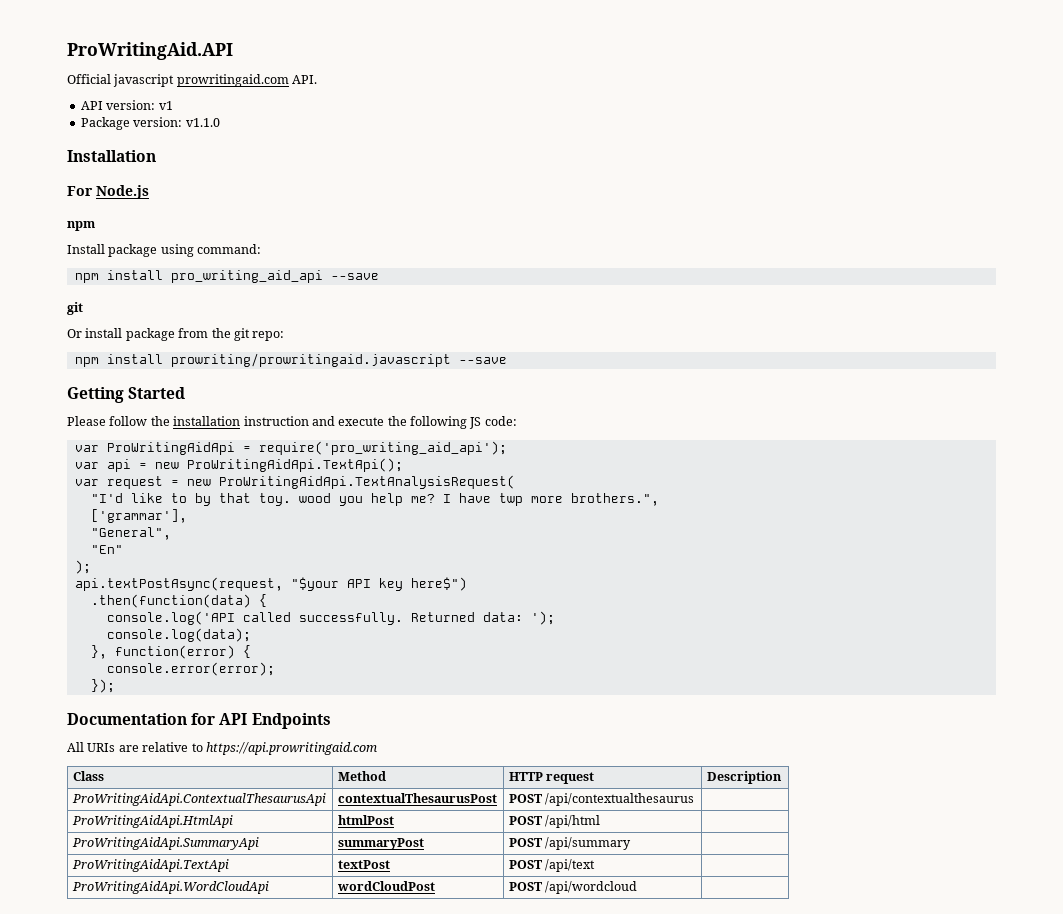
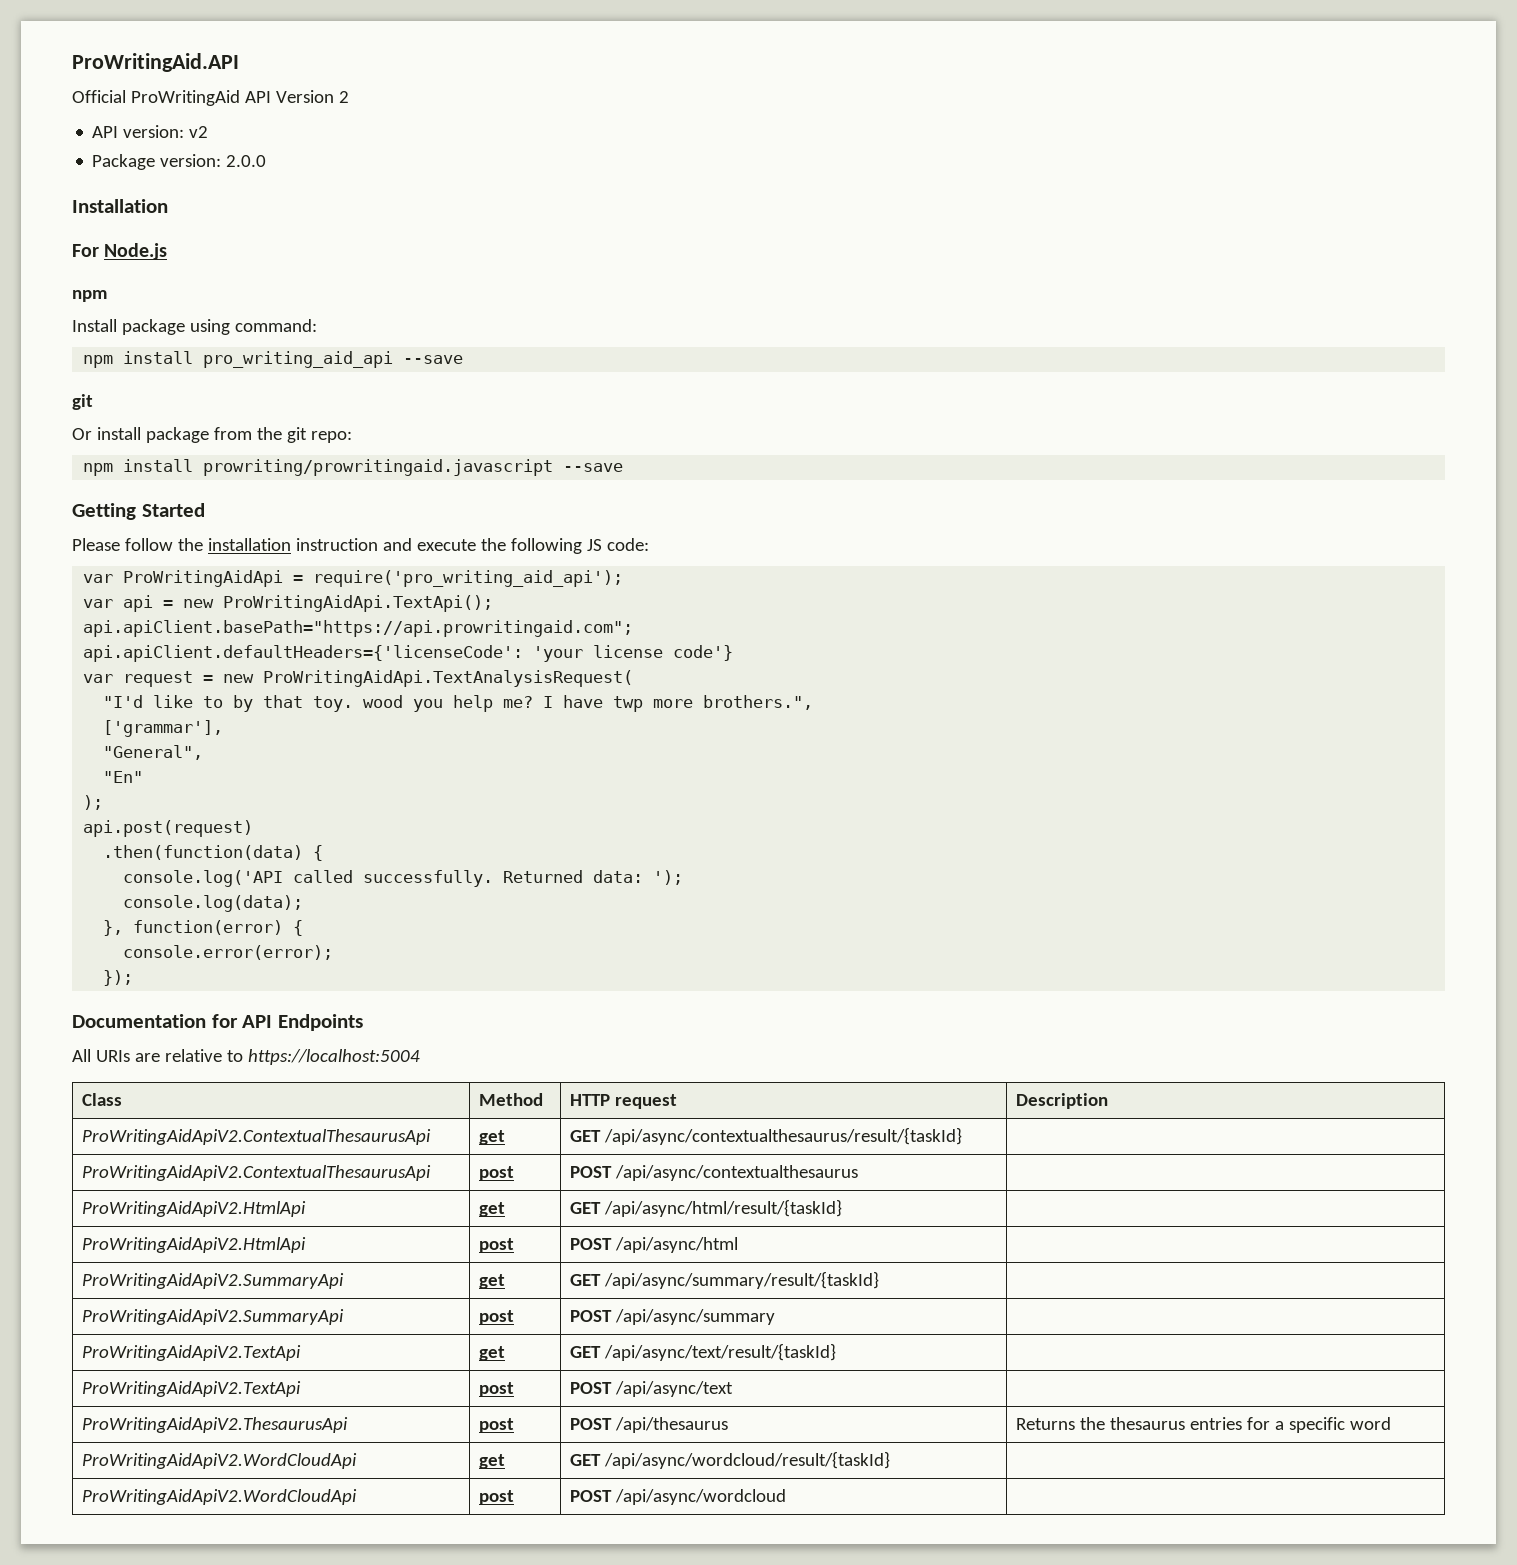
- Official javascript prowritingaid.com API.
+ Official ProWritingAid API Version 2
- API version: v1
+ API version: v2
- Package version: v1.1.0
+ Package version: 2.0.0
+ api.apiClient.basePath="https://api.prowritingaid.com";
+ api.apiClient.defaultHeaders={'licenseCode': 'your license code'}
- api.textPostAsync(request, "$your API key here$")
+ api.post(request)
- All URIs are relative to https://api.prowritingaid.com
+ All URIs are relative to https://localhost:5004
- ProWritingAidApi.ContextualThesaurusApi | contextualThesaurusPost | POST /api/contextualthesaurus |
- ProWritingAidApi.HtmlApi | htmlPost | POST /api/html |
- ProWritingAidApi.SummaryApi | summaryPost | POST /api/summary |
- ProWritingAidApi.TextApi | textPost | POST /api/text |
- ProWritingAidApi.WordCloudApi | wordCloudPost | POST /api/wordcloud |
+ ProWritingAidApiV2.ContextualThesaurusApi | get | GET /api/async/contextualthesaurus/result/{taskId} |
+ ProWritingAidApiV2.ContextualThesaurusApi | post | POST /api/async/contextualthesaurus |
+ ProWritingAidApiV2.HtmlApi | get | GET /api/async/html/result/{taskId} |
+ ProWritingAidApiV2.HtmlApi | post | POST /api/async/html |
+ ProWritingAidApiV2.SummaryApi | get | GET /api/async/summary/result/{taskId} |
+ ProWritingAidApiV2.SummaryApi | post | POST /api/async/summary |
+ ProWritingAidApiV2.TextApi | get | GET /api/async/text/result/{taskId} |
+ ProWritingAidApiV2.TextApi | post | POST /api/async/text |
+ ProWritingAidApiV2.ThesaurusApi | post | POST /api/thesaurus | Returns the thesaurus entries for a specific word
+ ProWritingAidApiV2.WordCloudApi | get | GET /api/async/wordcloud/result/{taskId} |
+ ProWritingAidApiV2.WordCloudApi | post | POST /api/async/wordcloud |

